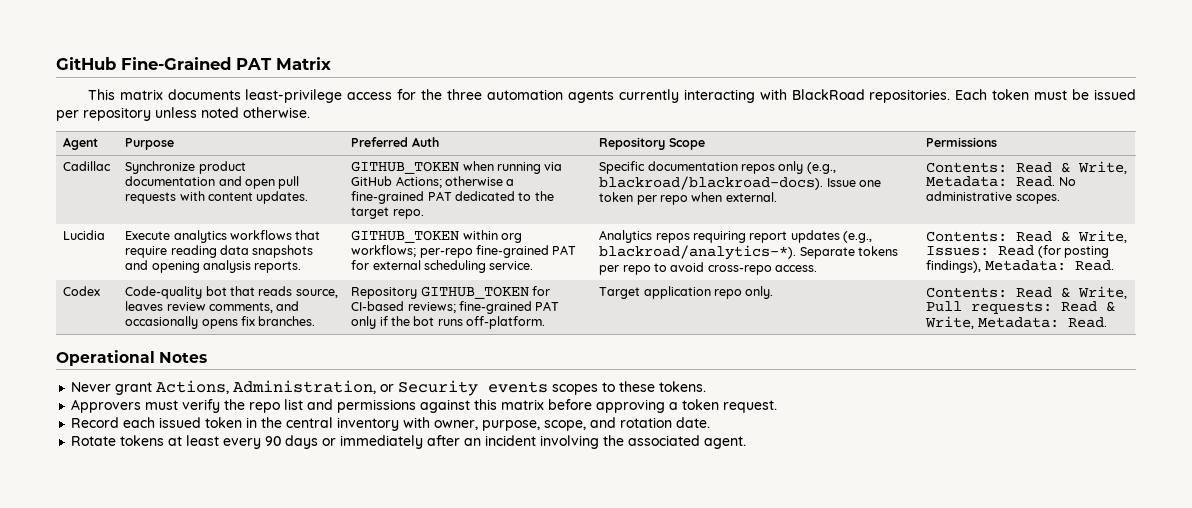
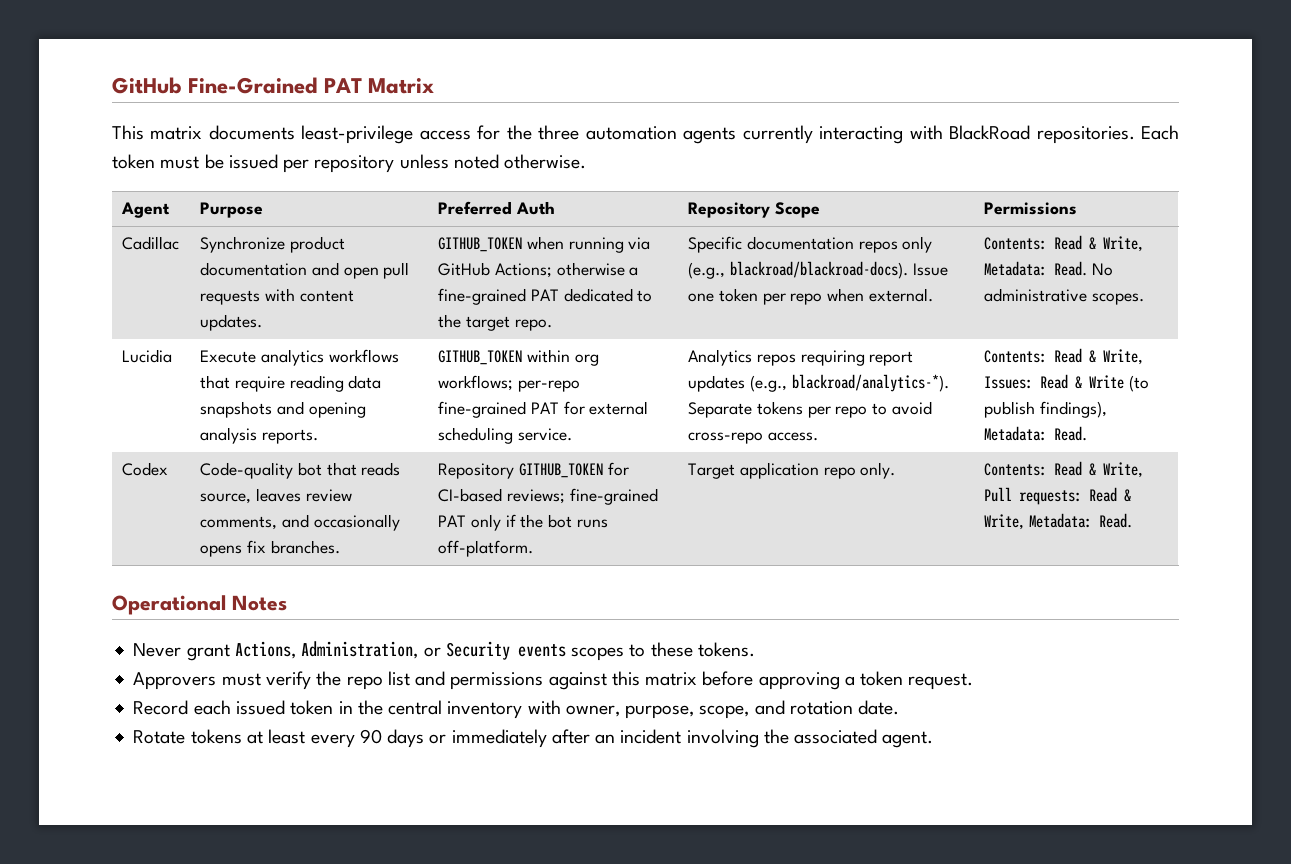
- Contents: Read & Write, Issues: Read (for posting findings), Metadata: Read.
+ Contents: Read & Write, Issues: Read & Write (to publish findings), Metadata: Read.

